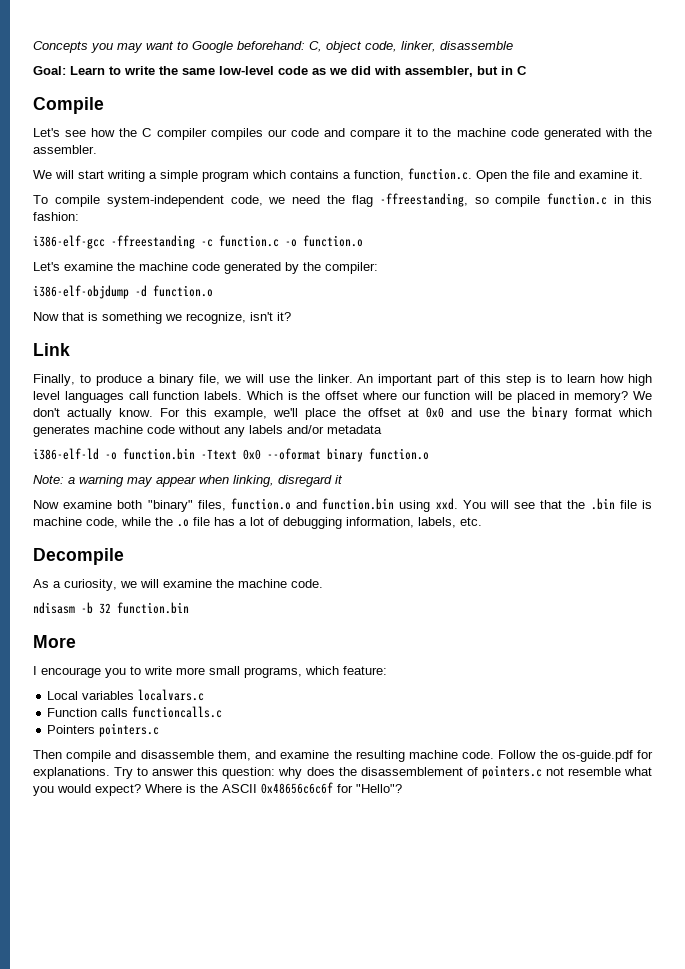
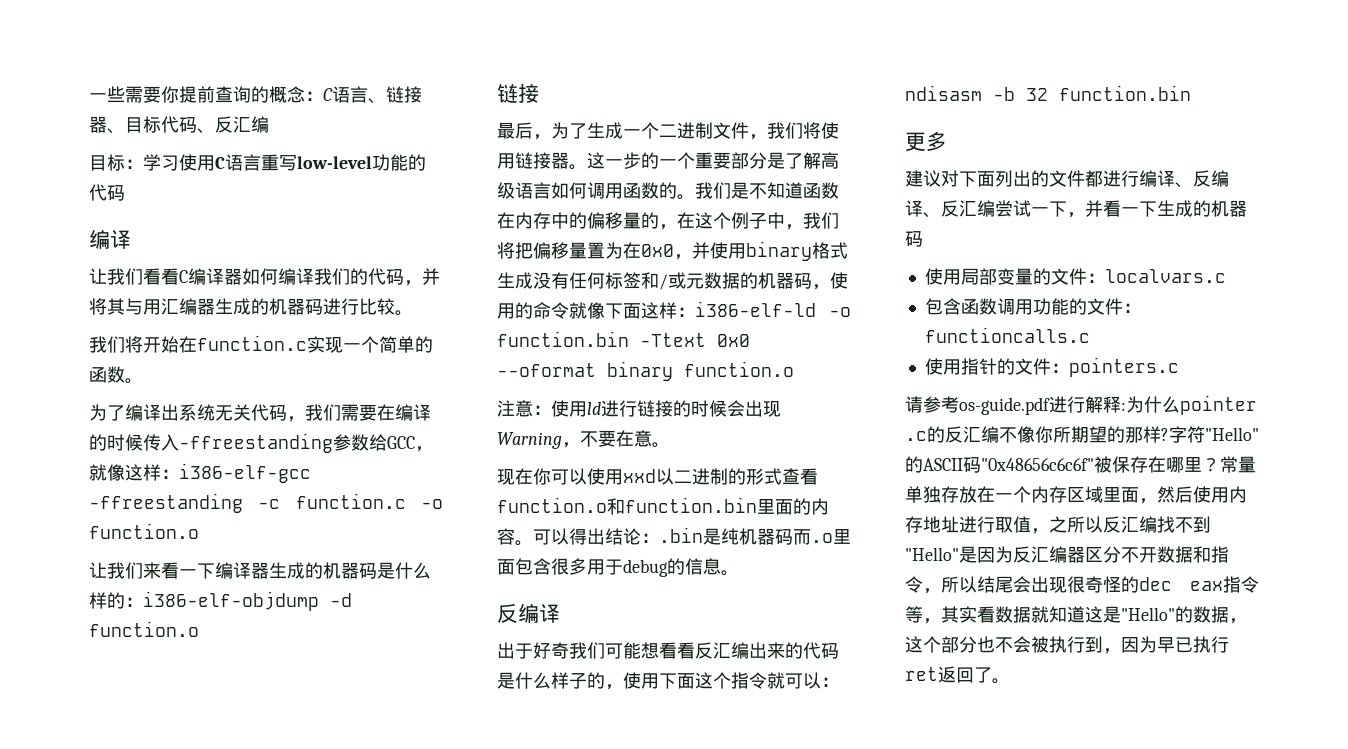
- Concepts you may want to Google beforehand: C, object code, linker, disassemble
- Goal: Learn to write the same low-level code as we did with assembler, but in C
- Compile
- Let's see how the C compiler compiles our code and compare it to the machine code generated with the assembler.
- We will start writing a simple program which contains a function, function.c. Open the file and examine it.
- To compile system-independent code, we need the flag -ffreestanding, so compile function.c in this fashion:
- i386-elf-gcc -ffreestanding -c function.c -o function.o
+ 一些需要你提前查询的概念：C语言、链接器、目标代码、反汇编
+ 目标：学习使用C语言重写low-level功能的代码
+ 编译
+ 让我们看看C编译器如何编译我们的代码，并将其与用汇编器生成的机器码进行比较。
+ 我们将开始在function.c实现一个简单的函数。
+ 为了编译出系统无关代码，我们需要在编译的时候传入-ffreestanding参数给GCC，就像这样：i386-elf-gcc -ffreestanding -c function.c -o function.o
- Let's examine the machine code generated by the compiler:
- i386-elf-objdump -d function.o
- Now that is something we recognize, isn't it?
- Link
- Finally, to produce a binary file, we will use the linker. An important part of this step is to learn how high level languages call function labels. Which is the offset where our function will be placed in memory? We don't actually know. For this example, we'll place the offset at 0x0 and use the binary format which generates machine code without any labels and/or metadata
- i386-elf-ld -o function.bin -Ttext 0x0 --oformat binary function.o
+ 让我们来看一下编译器生成的机器码是什么样的：i386-elf-objdump -d function.o
+ 链接
+ 最后，为了生成一个二进制文件，我们将使用链接器。这一步的一个重要部分是了解高级语言如何调用函数的。我们是不知道函数在内存中的偏移量的，在这个例子中，我们将把偏移量置为在0x0，并使用binary格式生成没有任何标签和/或元数据的机器码，使用的命令就像下面这样：i386-elf-ld -o function.bin -Ttext 0x0 --oformat binary function.o
- Note: a warning may appear when linking, disregard it
- Now examine both "binary" files, function.o and function.bin using xxd. You will see that the .bin file is machine code, while the .o file has a lot of debugging information, labels, etc.
- Decompile
- As a curiosity, we will examine the machine code.
- ndisasm -b 32 function.bin
- More
- I encourage you to write more small programs, which feature:
- Local variables localvars.c
- Function calls functioncalls.c
- Pointers pointers.c
- Then compile and disassemble them, and examine the resulting machine code. Follow the os-guide.pdf for explanations. Try to answer this question: why does the disassemblement of pointers.c not resemble what you would expect? Where is the ASCII 0x48656c6c6f for "Hello"?
+ 注意：使用ld进行链接的时候会出现Warning，不要在意。
+ 现在你可以使用xxd以二进制的形式查看function.o和function.bin里面的内容。可以得出结论：.bin是纯机器码而.o里面包含很多用于debug的信息。
+ 反编译
+ 出于好奇我们可能想看看反汇编出来的代码是什么样子的，使用下面这个指令就可以：ndisasm -b 32 function.bin
+ 更多
+ 建议对下面列出的文件都进行编译、反编译、反汇编尝试一下，并看一下生成的机器码
+ 使用局部变量的文件：localvars.c
+ 包含函数调用功能的文件：functioncalls.c
+ 使用指针的文件：pointers.c
+ 请参考os-guide.pdf进行解释:为什么pointer .c的反汇编不像你所期望的那样?字符"Hello"的ASCII码"0x48656c6c6f"被保存在哪里？常量单独存放在一个内存区域里面，然后使用内存地址进行取值，之所以反汇编找不到"Hello"是因为反汇编器区分不开数据和指令，所以结尾会出现很奇怪的dec eax指令等，其实看数据就知道这是"Hello"的数据，这个部分也不会被执行到，因为早已执行ret返回了。

